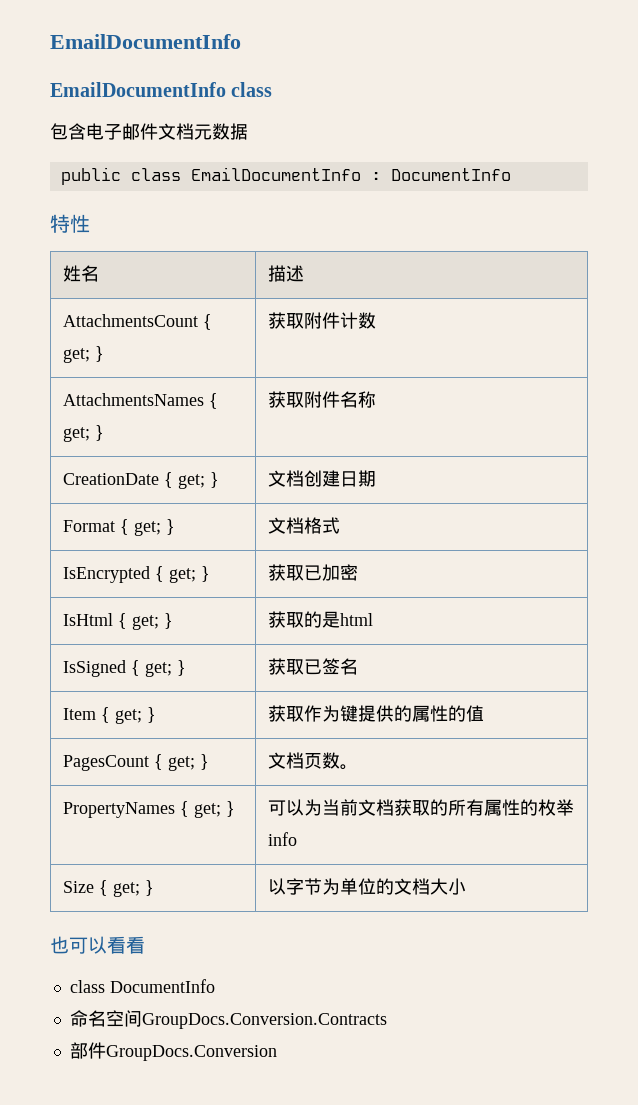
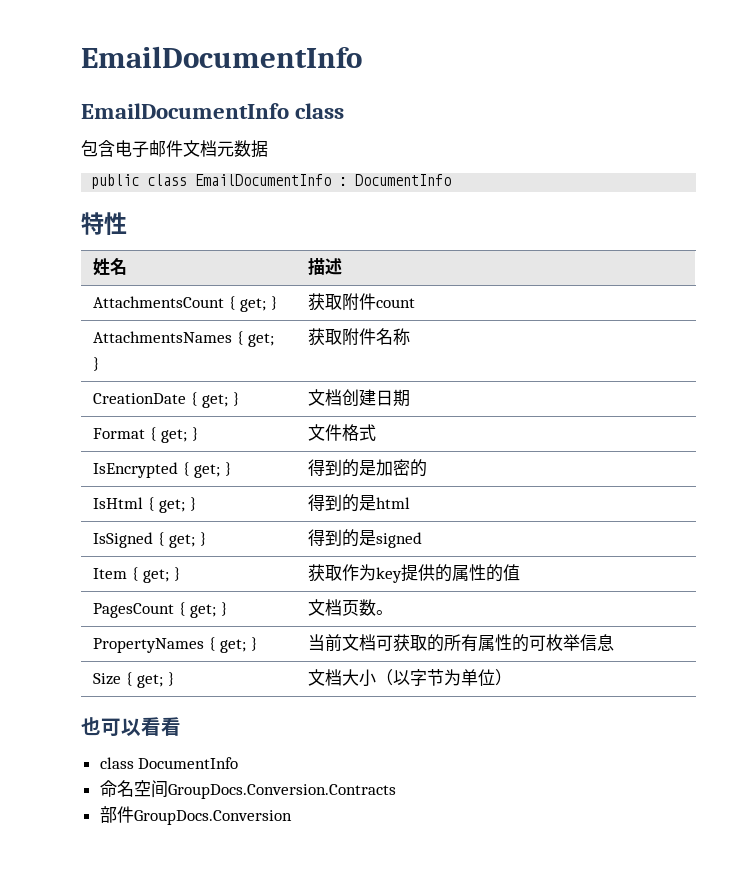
- AttachmentsCount { get; } | 获取附件计数
+ AttachmentsCount { get; } | 获取附件count
- Format { get; } | 文档格式
+ Format { get; } | 文件格式
- IsEncrypted { get; } | 获取已加密
+ IsEncrypted { get; } | 得到的是加密的
- IsHtml { get; } | 获取的是html
+ IsHtml { get; } | 得到的是html
- IsSigned { get; } | 获取已签名
+ IsSigned { get; } | 得到的是signed
- Item { get; } | 获取作为键提供的属性的值
+ Item { get; } | 获取作为key提供的属性的值
- PropertyNames { get; } | 可以为当前文档获取的所有属性的枚举info
+ PropertyNames { get; } | 当前文档可获取的所有属性的可枚举信息
- Size { get; } | 以字节为单位的文档大小
+ Size { get; } | 文档大小（以字节为单位）

